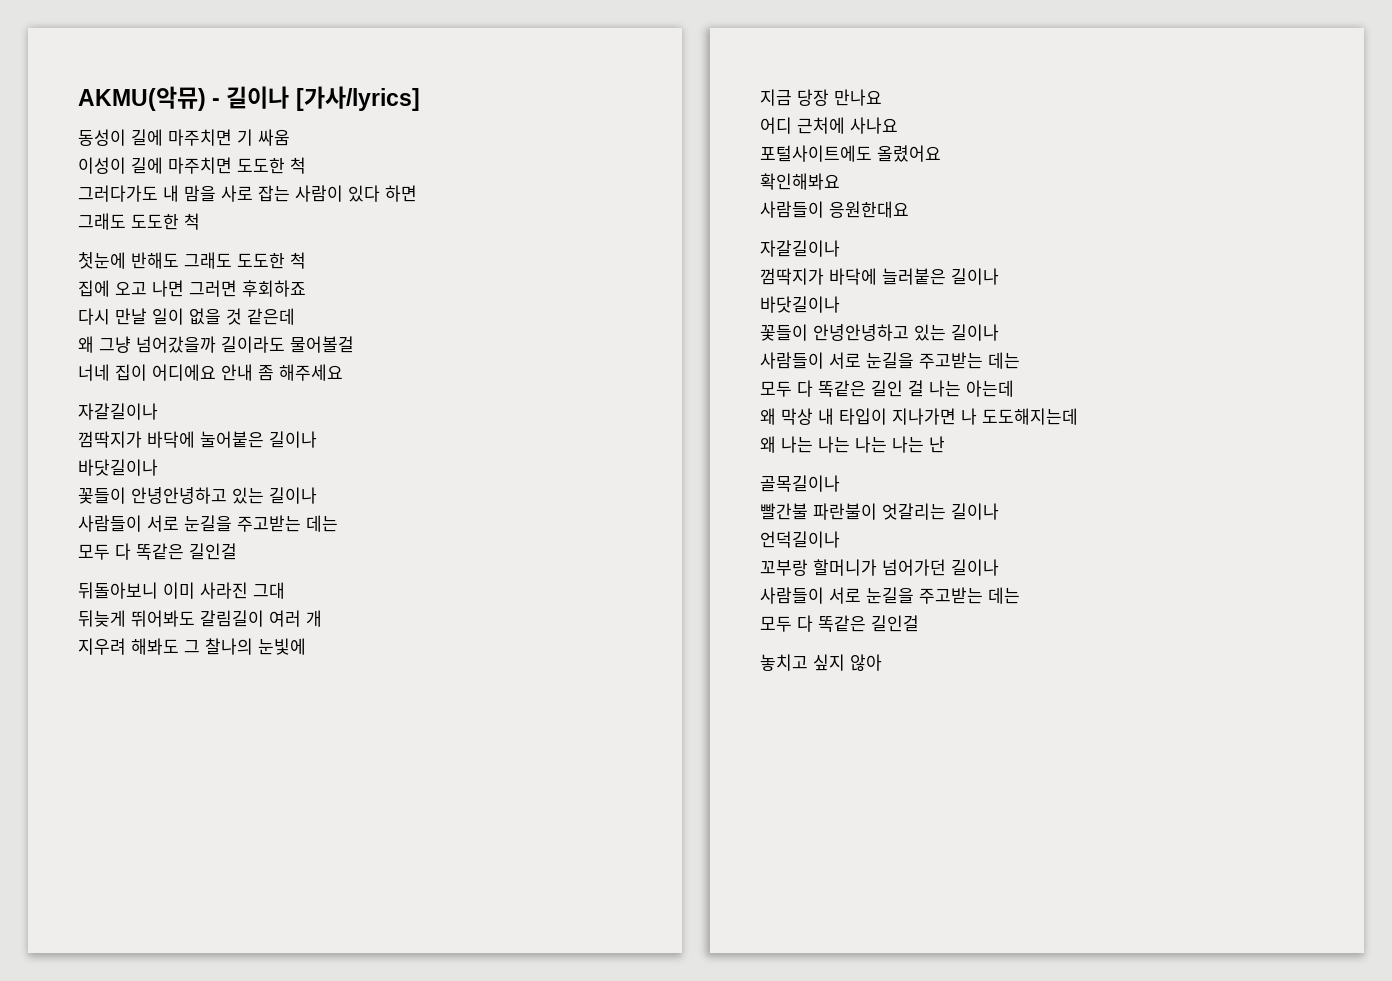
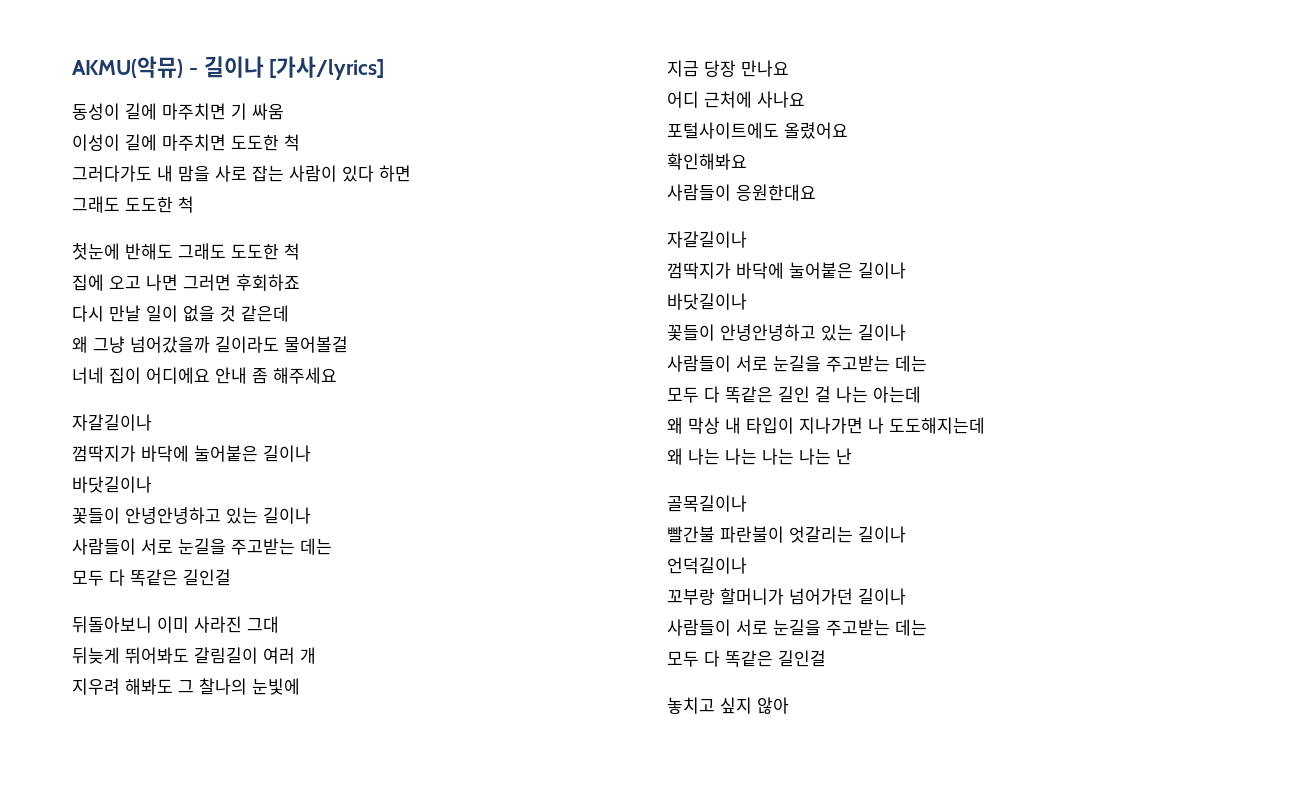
  사람들이 응원한대요
  자갈길이나
- 껌딱지가 바닥에 늘러붙은 길이나
+ 껌딱지가 바닥에 눌어붙은 길이나

